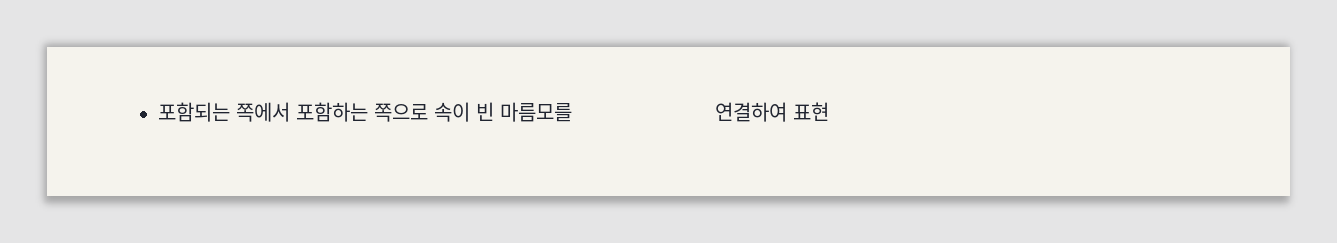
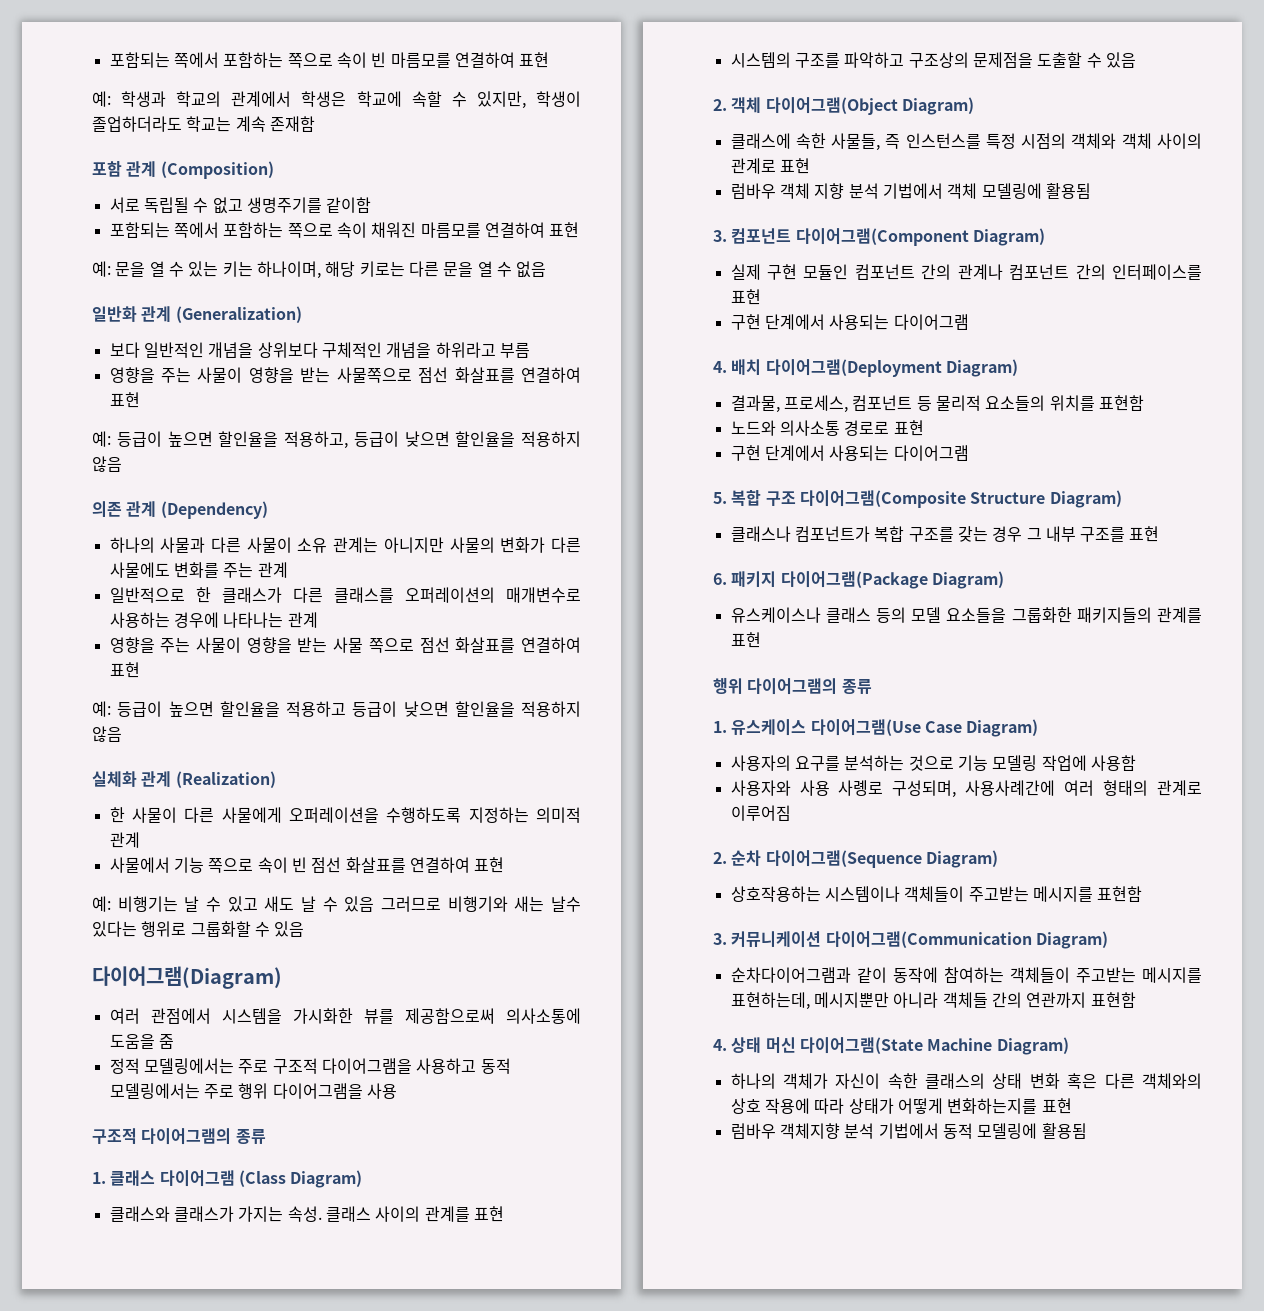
+ 예: 학생과 학교의 관계에서 학생은 학교에 속할 수 있지만, 학생이 졸업하더라도 학교는 계속 존재함
+ 포함 관계 (Composition)
+ 서로 독립될 수 없고 생명주기를 같이함
+ 포함되는 쪽에서 포함하는 쪽으로 속이 채워진 마름모를 연결하여 표현
+ 예: 문을 열 수 있는 키는 하나이며, 해당 키로는 다른 문을 열 수 없음
+ 일반화 관계 (Generalization)
+ 보다 일반적인 개념을 상위보다 구체적인 개념을 하위라고 부름
+ 영향을 주는 사물이 영향을 받는 사물쪽으로 점선 화살표를 연결하여 표현
+ 예: 등급이 높으면 할인율을 적용하고, 등급이 낮으면 할인율을 적용하지 않음
+ 의존 관계 (Dependency)
+ 하나의 사물과 다른 사물이 소유 관계는 아니지만 사물의 변화가 다른 사물에도 변화를 주는 관계
+ 일반적으로 한 클래스가 다른 클래스를 오퍼레이션의 매개변수로 사용하는 경우에 나타나는 관계
+ 영향을 주는 사물이 영향을 받는 사물 쪽으로 점선 화살표를 연결하여 표현
+ 예: 등급이 높으면 할인율을 적용하고 등급이 낮으면 할인율을 적용하지 않음
+ 실체화 관계 (Realization)
+ 한 사물이 다른 사물에게 오퍼레이션을 수행하도록 지정하는 의미적 관계
+ 사물에서 기능 쪽으로 속이 빈 점선 화살표를 연결하여 표현
+ 예: 비행기는 날 수 있고 새도 날 수 있음 그러므로 비행기와 새는 날수 있다는 행위로 그룹화할 수 있음
+ 다이어그램(Diagram)
+ 여러 관점에서 시스템을 가시화한 뷰를 제공함으로써 의사소통에 도움을 줌
+ 정적 모델링에서는 주로 구조적 다이어그램을 사용하고 동적 모델링에서는 주로 행위 다이어그램을 사용
+ 구조적 다이어그램의 종류
+ 1. 클래스 다이어그램 (Class Diagram)
+ 클래스와 클래스가 가지는 속성. 클래스 사이의 관계를 표현
+ 시스템의 구조를 파악하고 구조상의 문제점을 도출할 수 있음
+ 2. 객체 다이어그램(Object Diagram)
+ 클래스에 속한 사물들, 즉 인스턴스를 특정 시점의 객체와 객체 사이의 관계로 표현
+ 럼바우 객체 지향 분석 기법에서 객체 모델링에 활용됨
+ 3. 컴포넌트 다이어그램(Component Diagram)
+ 실제 구현 모듈인 컴포넌트 간의 관계나 컴포넌트 간의 인터페이스를 표현
+ 구현 단계에서 사용되는 다이어그램
+ 4. 배치 다이어그램(Deployment Diagram)
+ 결과물, 프로세스, 컴포넌트 등 물리적 요소들의 위치를 표현함
+ 노드와 의사소통 경로로 표현
+ 구현 단계에서 사용되는 다이어그램
+ 5. 복합 구조 다이어그램(Composite Structure Diagram)
+ 클래스나 컴포넌트가 복합 구조를 갖는 경우 그 내부 구조를 표현
+ 6. 패키지 다이어그램(Package Diagram)
+ 유스케이스나 클래스 등의 모델 요소들을 그룹화한 패키지들의 관계를 표현
+ 행위 다이어그램의 종류
+ 1. 유스케이스 다이어그램(Use Case Diagram)
+ 사용자의 요구를 분석하는 것으로 기능 모델링 작업에 사용함
+ 사용자와 사용 사롕로 구성되며, 사용사례간에 여러 형태의 관계로 이루어짐
+ 2. 순차 다이어그램(Sequence Diagram)
+ 상호작용하는 시스템이나 객체들이 주고받는 메시지를 표현함
+ 3. 커뮤니케이션 다이어그램(Communication Diagram)
+ 순차다이어그램과 같이 동작에 참여하는 객체들이 주고받는 메시지를 표현하는데, 메시지뿐만 아니라 객체들 간의 연관까지 표현함
+ 4. 상태 머신 다이어그램(State Machine Diagram)
+ 하나의 객체가 자신이 속한 클래스의 상태 변화 혹은 다른 객체와의 상호 작용에 따라 상태가 어떻게 변화하는지를 표현
+ 럼바우 객체지향 분석 기법에서 동적 모델링에 활용됨

